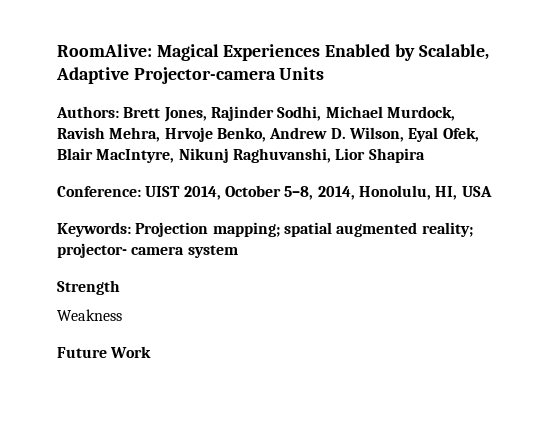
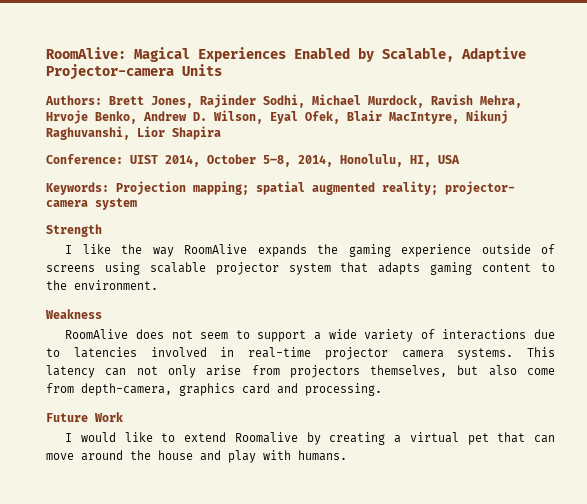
+ I like the way RoomAlive expands the gaming experience outside of screens using scalable projector system that adapts gaming content to the environment.
  Weakness
+ RoomAlive does not seem to support a wide variety of interactions due to latencies involved in real-time projector camera systems. This latency can not only arise from projectors themselves, but also come from depth-camera, graphics card and processing.
  Future Work
+ I would like to extend Roomalive by creating a virtual pet that can move around the house and play with humans.

